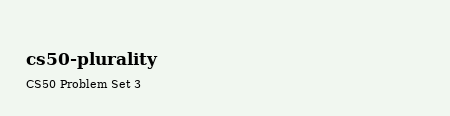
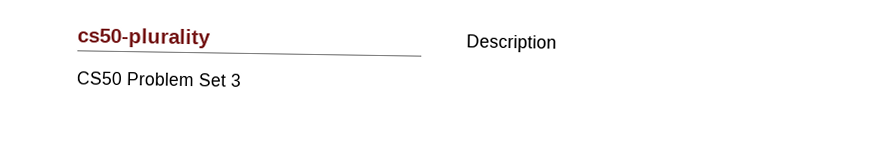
+ Description

